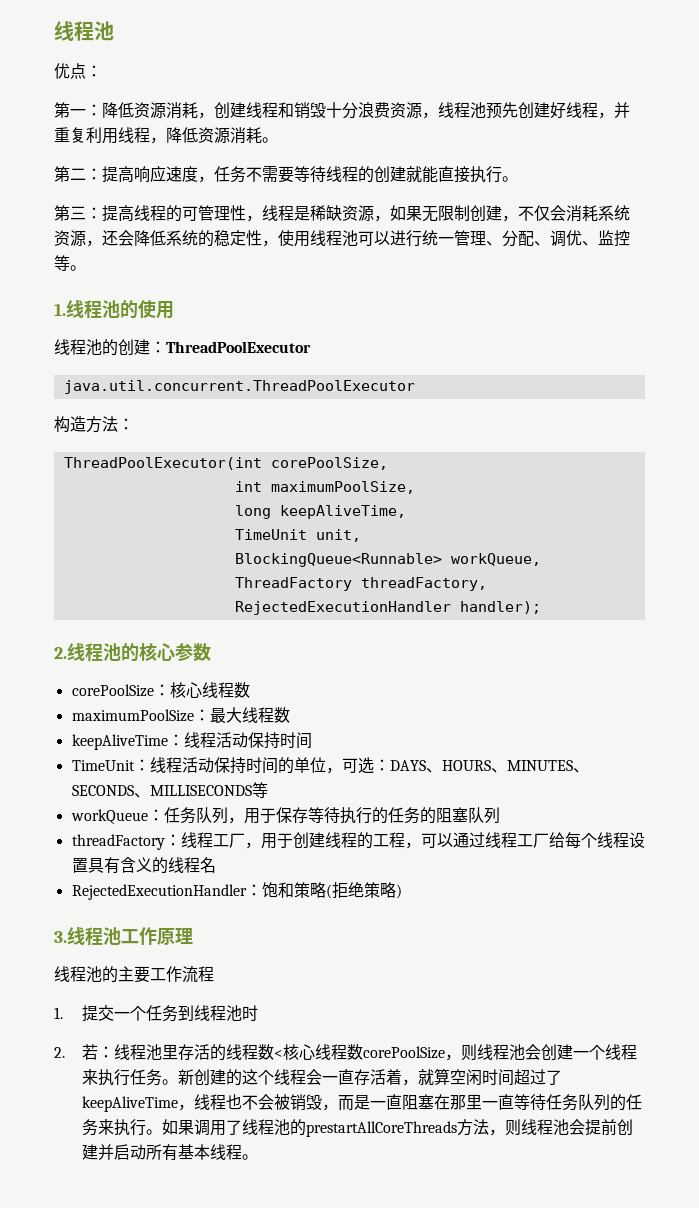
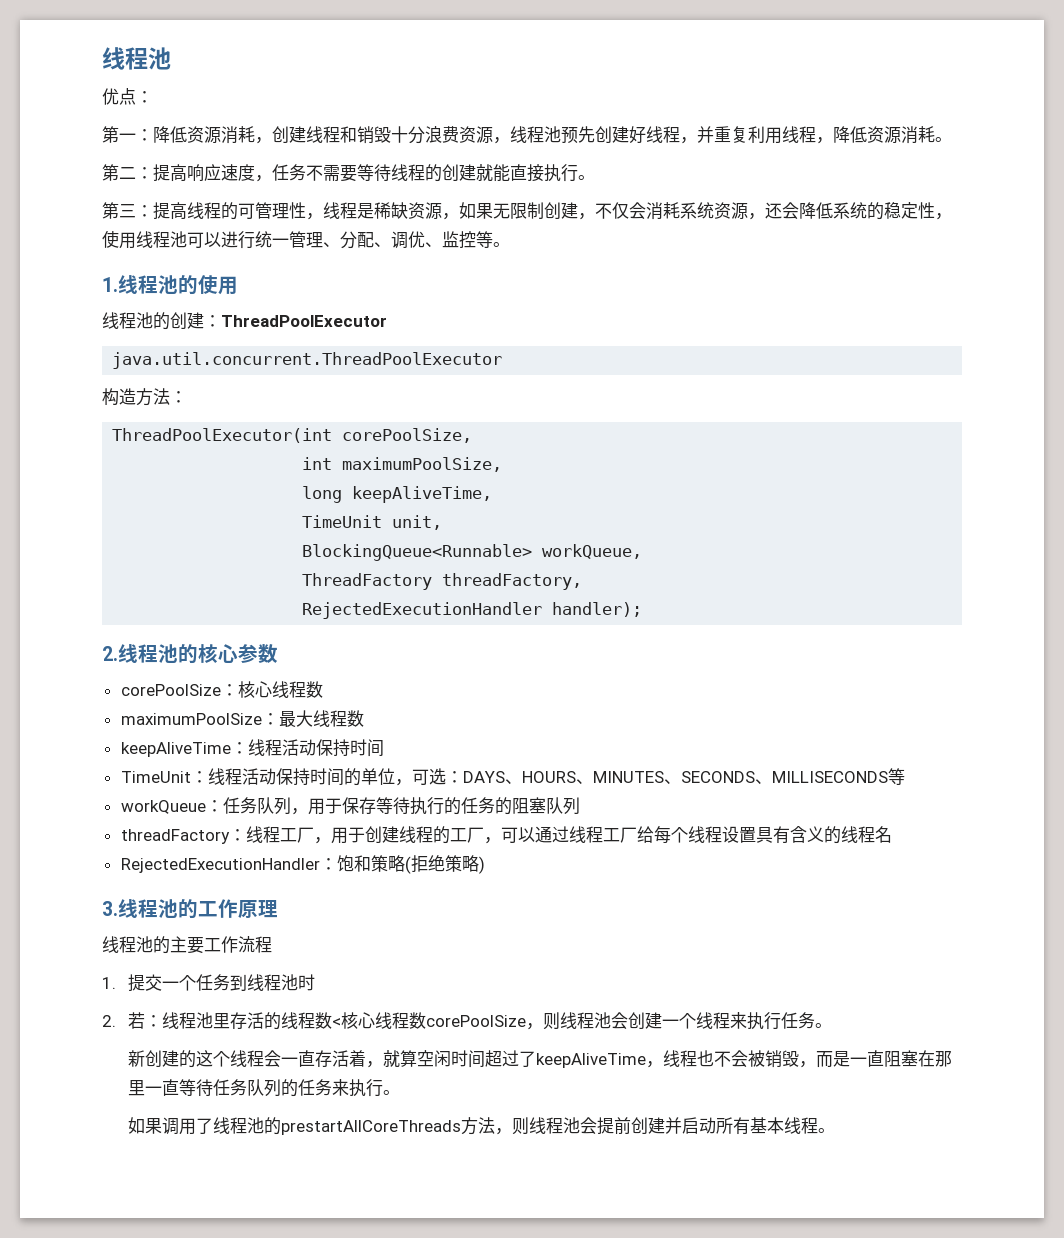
- threadFactory：线程工厂，用于创建线程的工程，可以通过线程工厂给每个线程设置具有含义的线程名
+ threadFactory：线程工厂，用于创建线程的工厂，可以通过线程工厂给每个线程设置具有含义的线程名
- 3.线程池工作原理
+ 3.线程池的工作原理
- 线程池里存活的线程数<核心线程数corePoolSize，则线程池会创建一个线程来执行任务。新创建的这个线程会一直存活着，就算空闲时间超过了keepAliveTime，线程也不会被销毁，而是一直阻塞在那里一直等待任务队列的任务来执行。如果调用了线程池的prestartAllCoreThreads方法，则线程池会提前创建并启动所有基本线程。
+ 线程池里存活的线程数<核心线程数corePoolSize，则线程池会创建一个线程来执行任务。
+ 新创建的这个线程会一直存活着，就算空闲时间超过了keepAliveTime，线程也不会被销毁，而是一直阻塞在那里一直等待任务队列的任务来执行。
+ 如果调用了线程池的prestartAllCoreThreads方法，则线程池会提前创建并启动所有基本线程。

